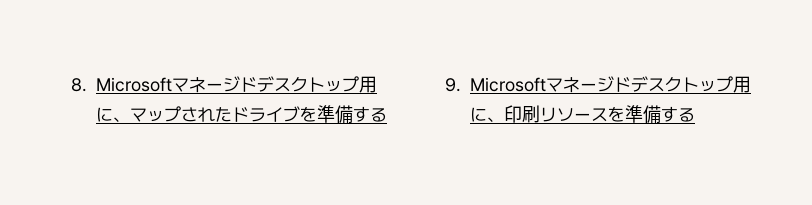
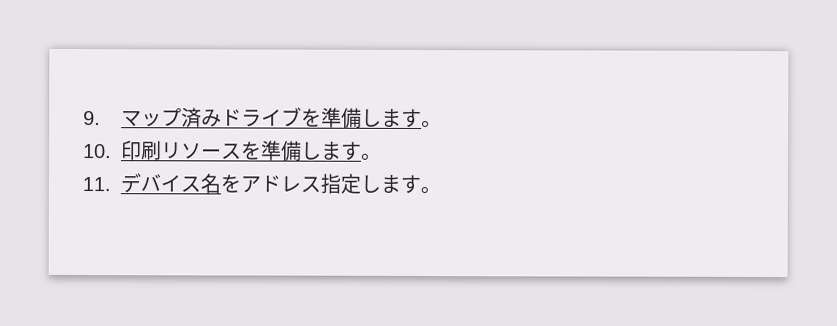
- 8. Microsoftマネージドデスクトップ用に、マップされたドライブを準備する
- 9. Microsoftマネージドデスクトップ用に、印刷リソースを準備する
+ 9.マップ済みドライブを準備します。
+ 10.印刷リソースを準備します。
+ 11.デバイス名をアドレス指定します。

